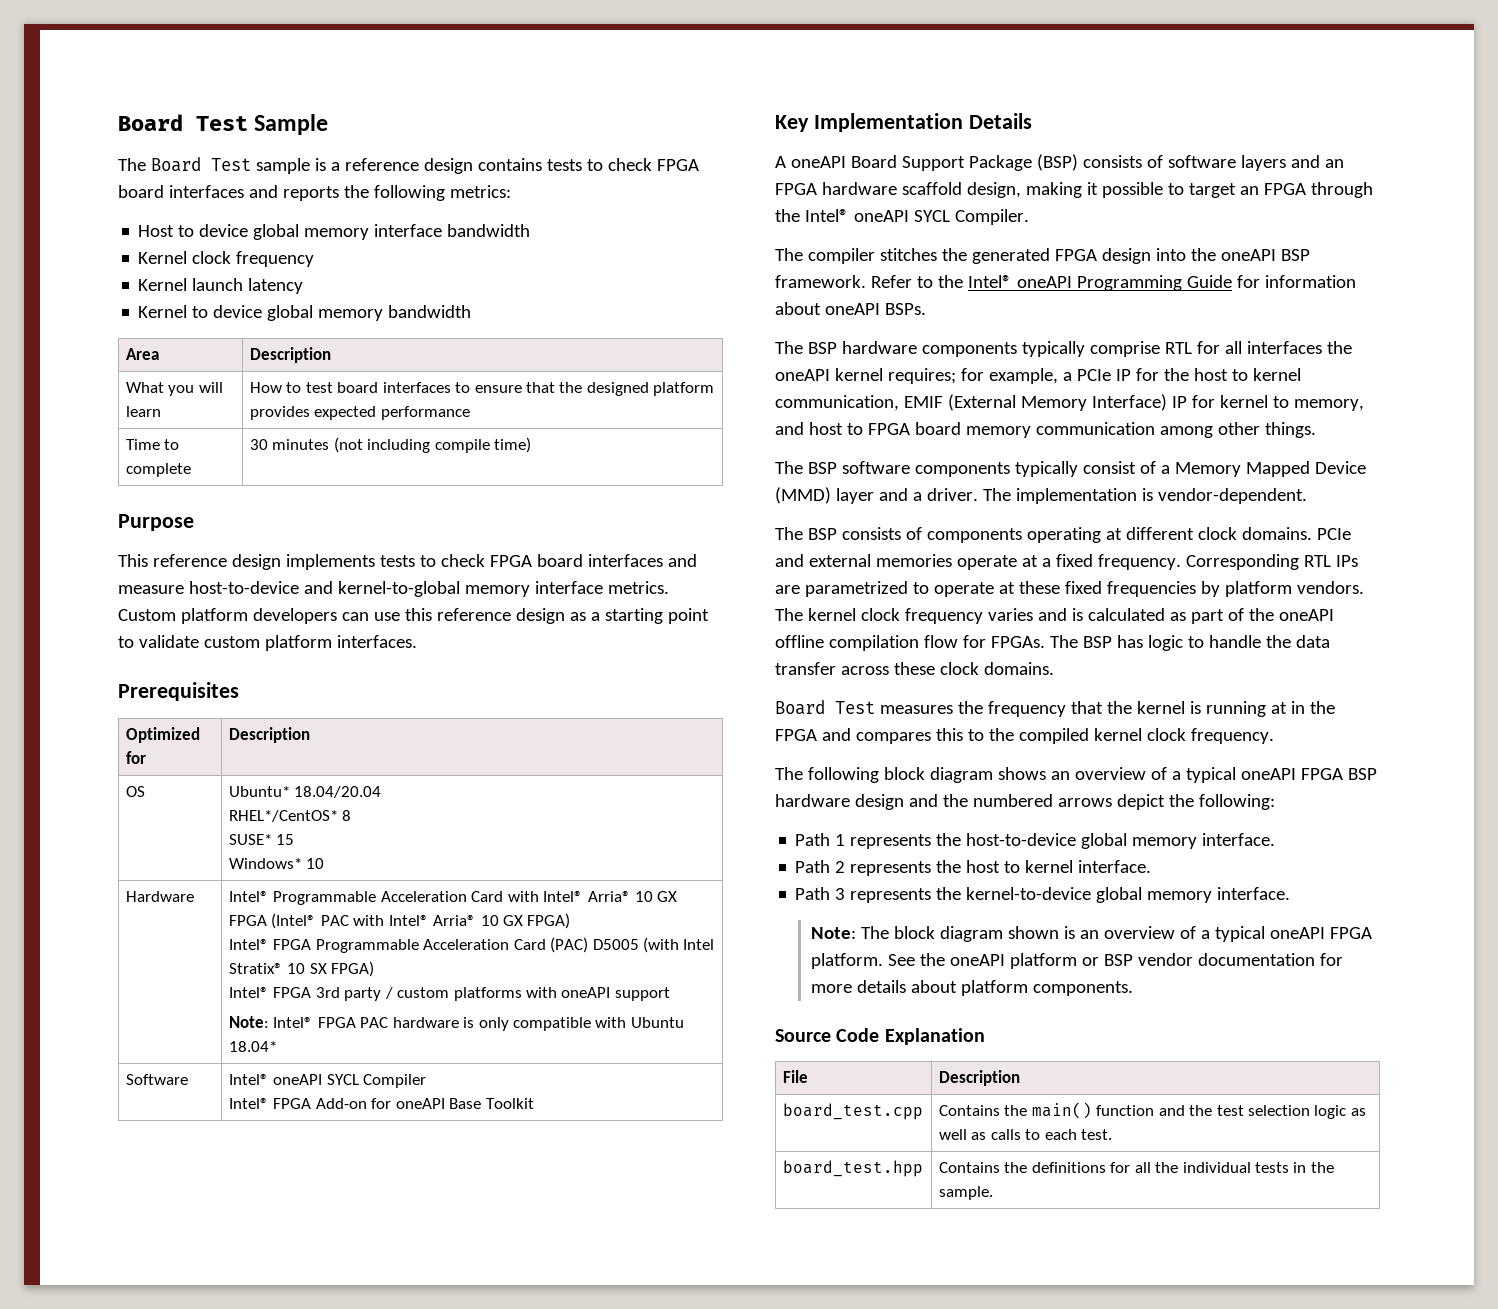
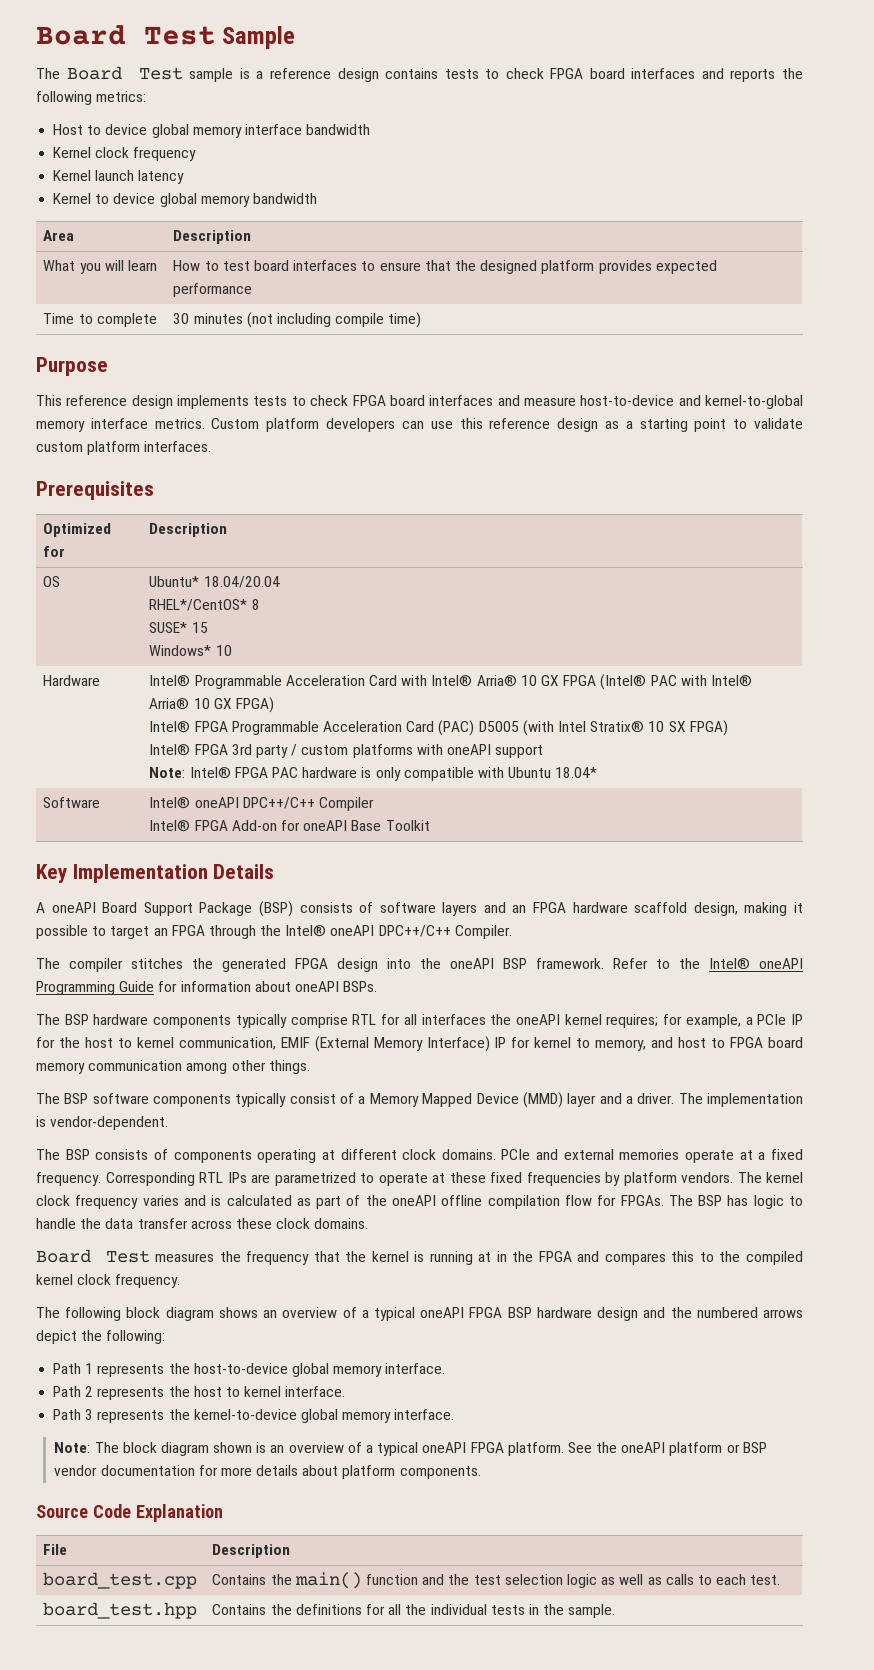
- Software | Intel® oneAPI SYCL Compiler
+ Software | Intel® oneAPI DPC++/C++ Compiler
- A oneAPI Board Support Package (BSP) consists of software layers and an FPGA hardware scaffold design, making it possible to target an FPGA through the Intel® oneAPI SYCL Compiler.
+ A oneAPI Board Support Package (BSP) consists of software layers and an FPGA hardware scaffold design, making it possible to target an FPGA through the Intel® oneAPI DPC++/C++ Compiler.

